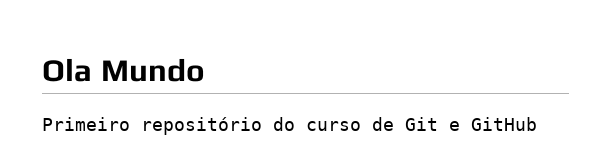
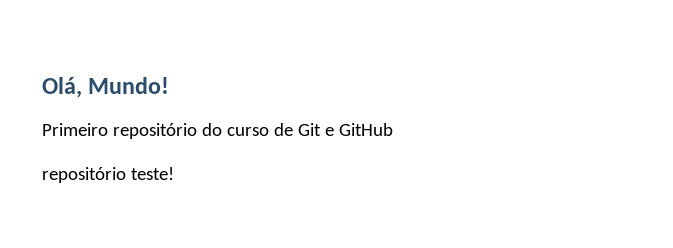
- Ola Mundo
+ Olá, Mundo!
+ repositório teste!

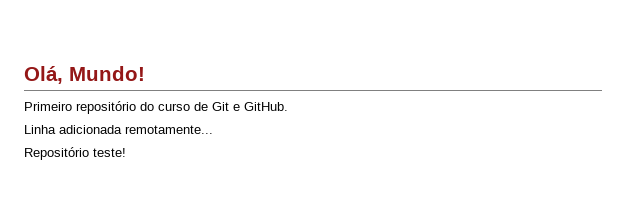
- Primeiro repositório do curso de Git e GitHub
- repositório teste!
+ Primeiro repositório do curso de Git e GitHub.
+ Linha adicionada remotamente...
+ Repositório teste!

